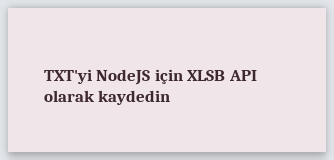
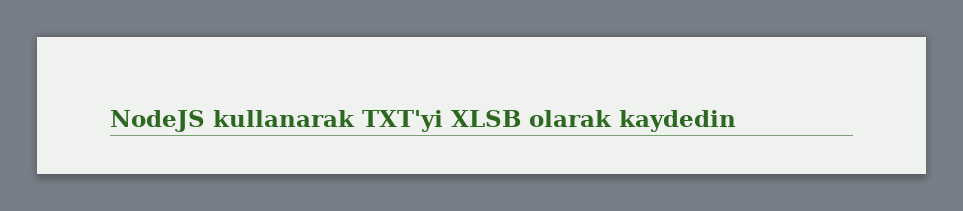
- TXT'yi NodeJS için XLSB API olarak kaydedin
+ NodeJS kullanarak TXT'yi XLSB olarak kaydedin

